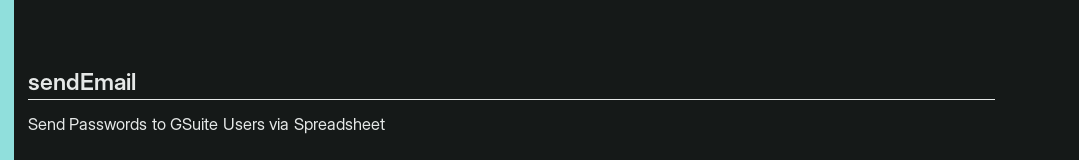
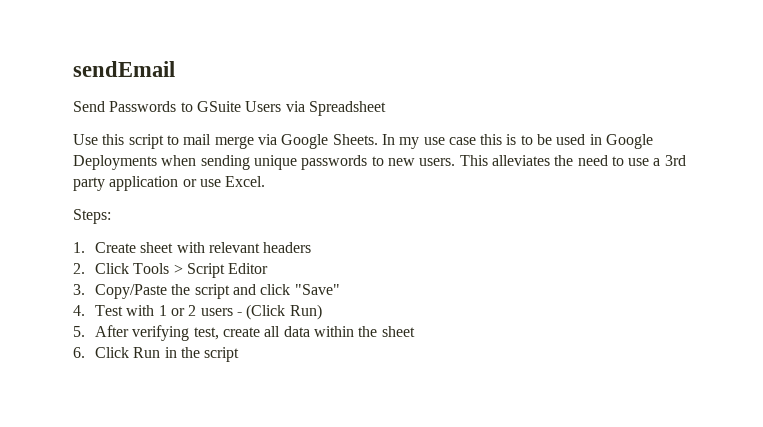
+ Use this script to mail merge via Google Sheets. In my use case this is to be used in Google Deployments when sending unique passwords to new users. This alleviates the need to use a 3rd party application or use Excel.
+ Steps:
+ 1. Create sheet with relevant headers
+ 2. Click Tools > Script Editor
+ 3. Copy/Paste the script and click "Save"
+ 4. Test with 1 or 2 users - (Click Run)
+ 5. After verifying test, create all data within the sheet
+ 6. Click Run in the script

